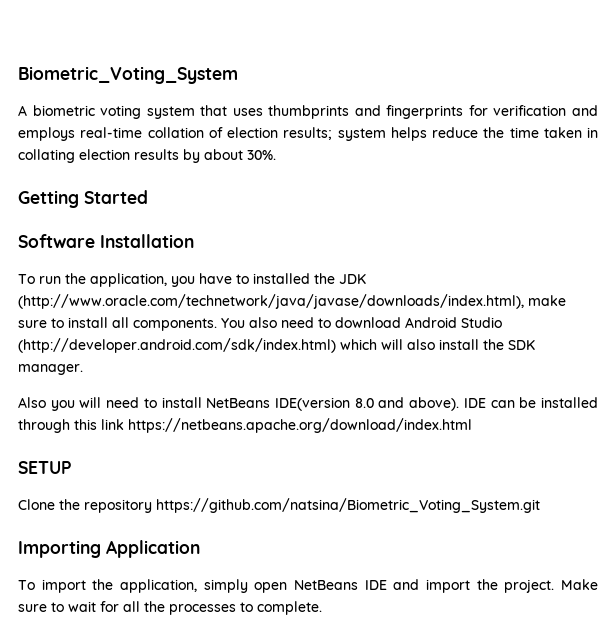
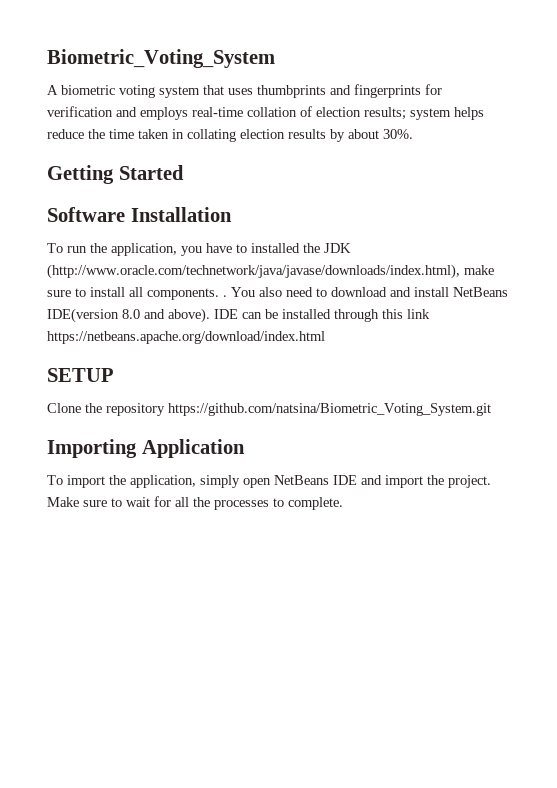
- To run the application, you have to installed the JDK (http://www.oracle.com/technetwork/java/javase/downloads/index.html), make sure to install all components.
+ To run the application, you have to installed the JDK (http://www.oracle.com/technetwork/java/javase/downloads/index.html), make sure to install all components. .
- You also need to download Android Studio (http://developer.android.com/sdk/index.html) which will also install the SDK manager.
- Also you will need to install NetBeans IDE(version 8.0 and above).
+ You also need to download and install NetBeans IDE(version 8.0 and above).

